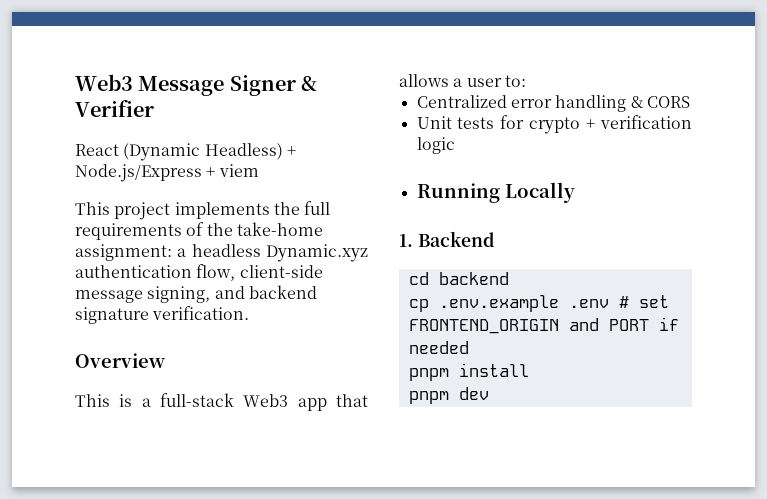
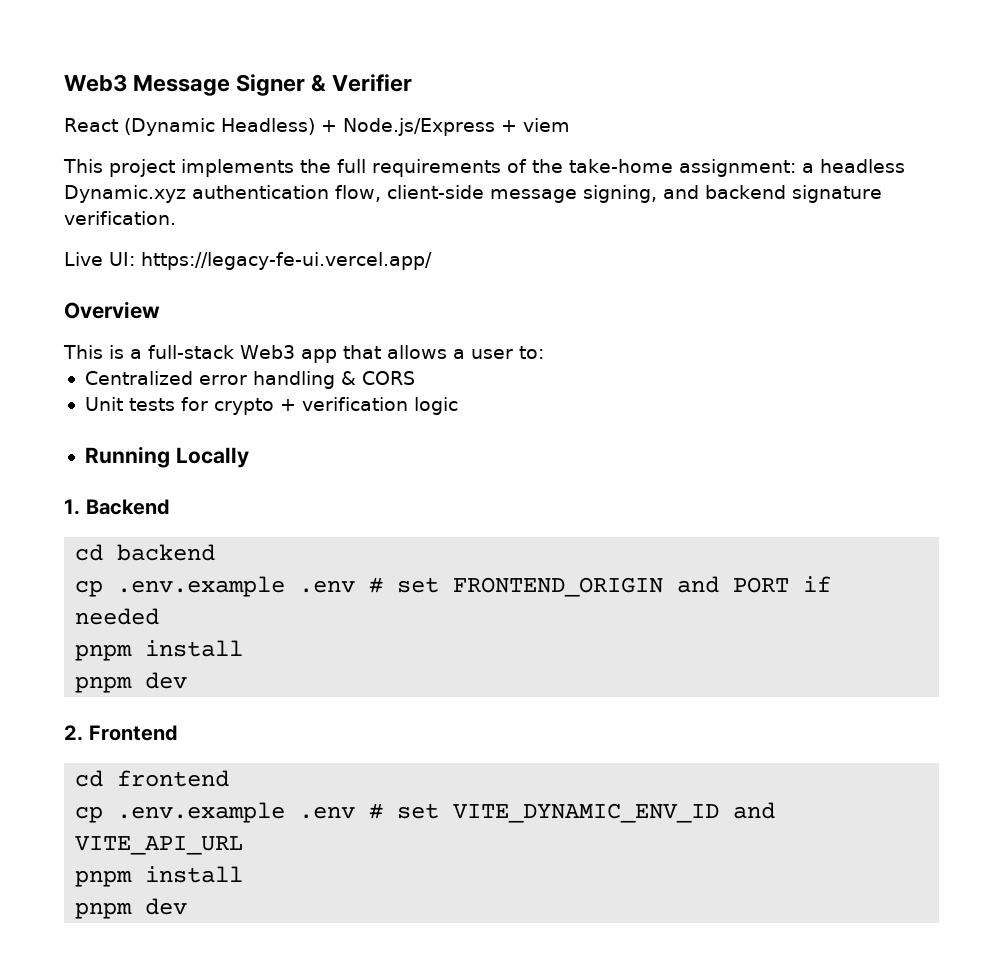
+ Live UI: https://legacy-fe-ui.vercel.app/
+ 2. Frontend
+ cd frontend
+ cp .env.example .env # set VITE_DYNAMIC_ENV_ID and VITE_API_URL
+ pnpm install
+ pnpm dev

